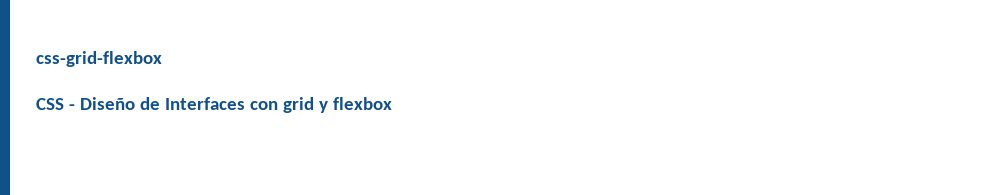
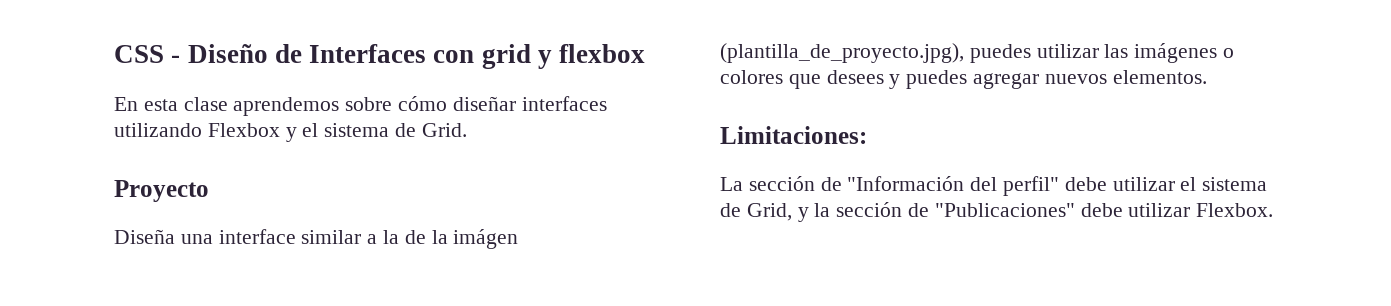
- css-grid-flexbox
+ En esta clase aprendemos sobre cómo diseñar interfaces utilizando Flexbox y el sistema de Grid.
+ Proyecto
+ Diseña una interface similar a la de la imágen (plantilla_de_proyecto.jpg), puedes utilizar las imágenes o colores que desees y puedes agregar nuevos elementos.
+ Limitaciones:
+ La sección de "Información del perfil" debe utilizar el sistema de Grid, y la sección de "Publicaciones" debe utilizar Flexbox.

